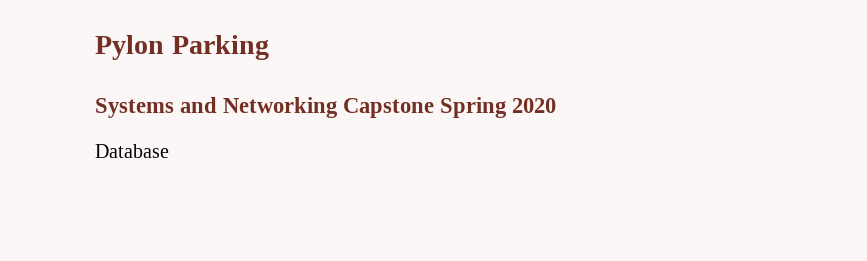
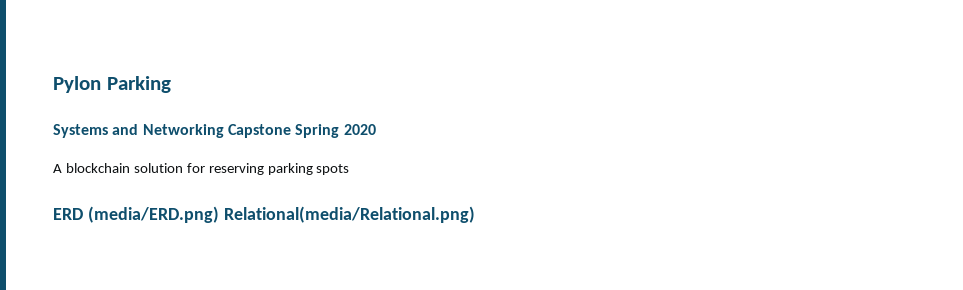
- Database
+ A blockchain solution for reserving parking spots
+ ERD (media/ERD.png) Relational(media/Relational.png)

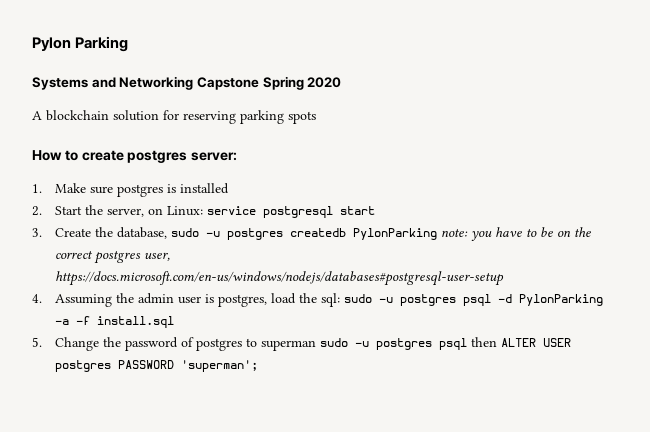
- ERD (media/ERD.png) Relational(media/Relational.png)
+ How to create postgres server:
+ 1. Make sure postgres is installed
+ 2. Start the server, on Linux: service postgresql start
+ 3. Create the database, sudo -u postgres createdb PylonParking note: you have to be on the correct postgres user, https://docs.microsoft.com/en-us/windows/nodejs/databases#postgresql-user-setup
+ 4. Assuming the admin user is postgres, load the sql: sudo -u postgres psql -d PylonParking -a -f install.sql
+ 5. Change the password of postgres to superman sudo -u postgres psql then ALTER USER postgres PASSWORD 'superman';

